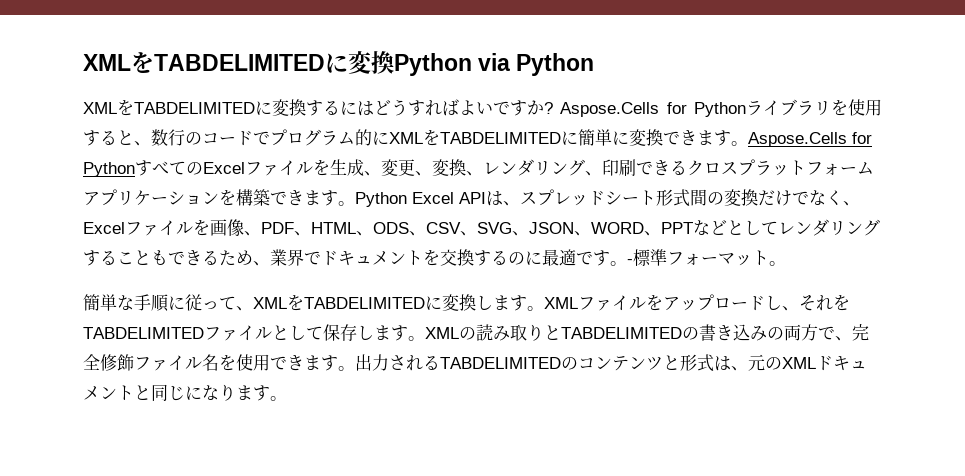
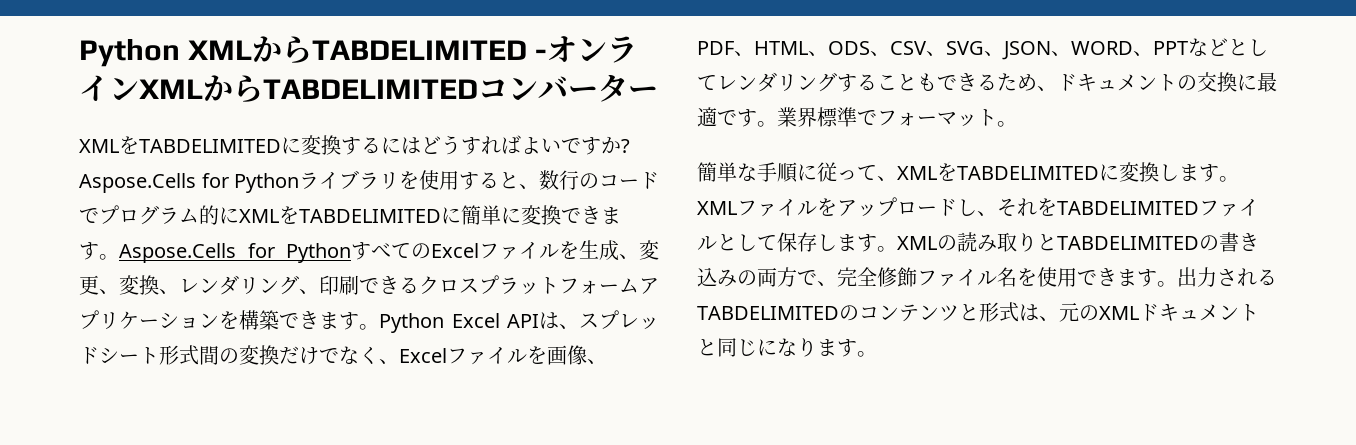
- XMLをTABDELIMITEDに変換Python via Python
+ Python XMLからTABDELIMITED -オンラインXMLからTABDELIMITEDコンバーター
- Python Excel APIは、スプレッドシート形式間の変換だけでなく、Excelファイルを画像、PDF、HTML、ODS、CSV、SVG、JSON、WORD、PPTなどとしてレンダリングすることもできるため、業界でドキュメントを交換するのに最適です。
+ Python Excel APIは、スプレッドシート形式間の変換だけでなく、Excelファイルを画像、PDF、HTML、ODS、CSV、SVG、JSON、WORD、PPTなどとしてレンダリングすることもできるため、ドキュメントの交換に最適です。
- -標準フォーマット。
+ 業界標準でフォーマット。

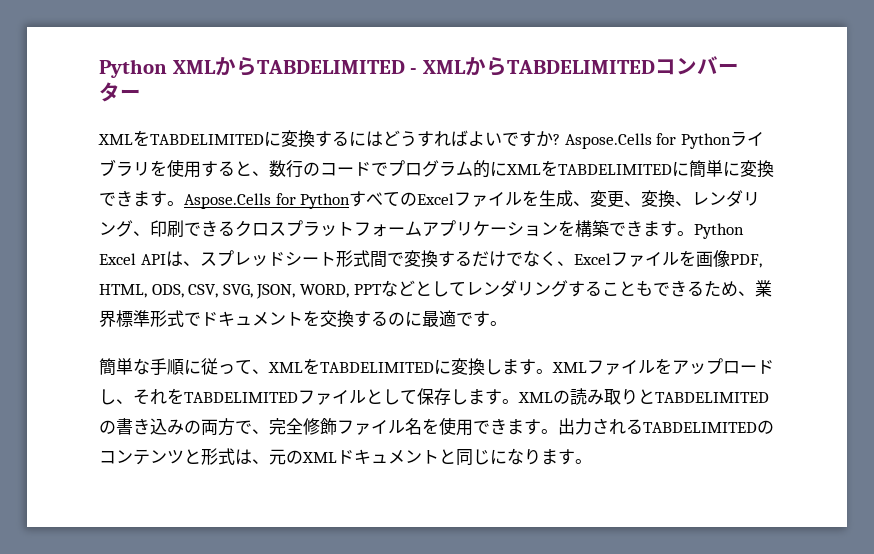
- Python XMLからTABDELIMITED -オンラインXMLからTABDELIMITEDコンバーター
+ Python XMLからTABDELIMITED - XMLからTABDELIMITEDコンバーター
- Python Excel APIは、スプレッドシート形式間の変換だけでなく、Excelファイルを画像、PDF、HTML、ODS、CSV、SVG、JSON、WORD、PPTなどとしてレンダリングすることもできるため、ドキュメントの交換に最適です。業界標準でフォーマット。
+ Python Excel APIは、スプレッドシート形式間で変換するだけでなく、Excelファイルを画像PDF, HTML, ODS, CSV, SVG, JSON, WORD, PPTなどとしてレンダリングすることもできるため、業界標準形式でドキュメントを交換するのに最適です。

